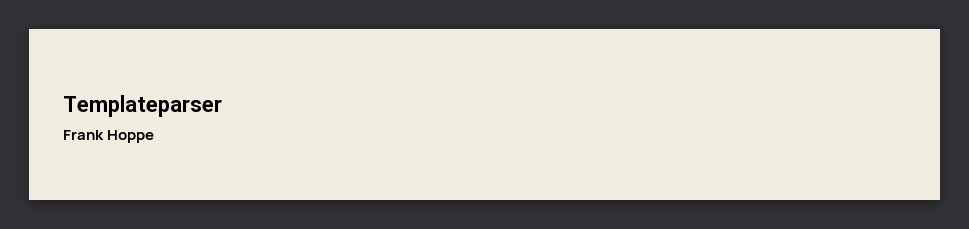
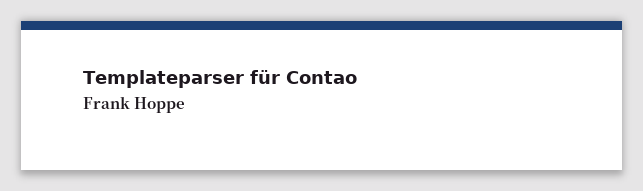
- Templateparser
+ Templateparser für Contao

